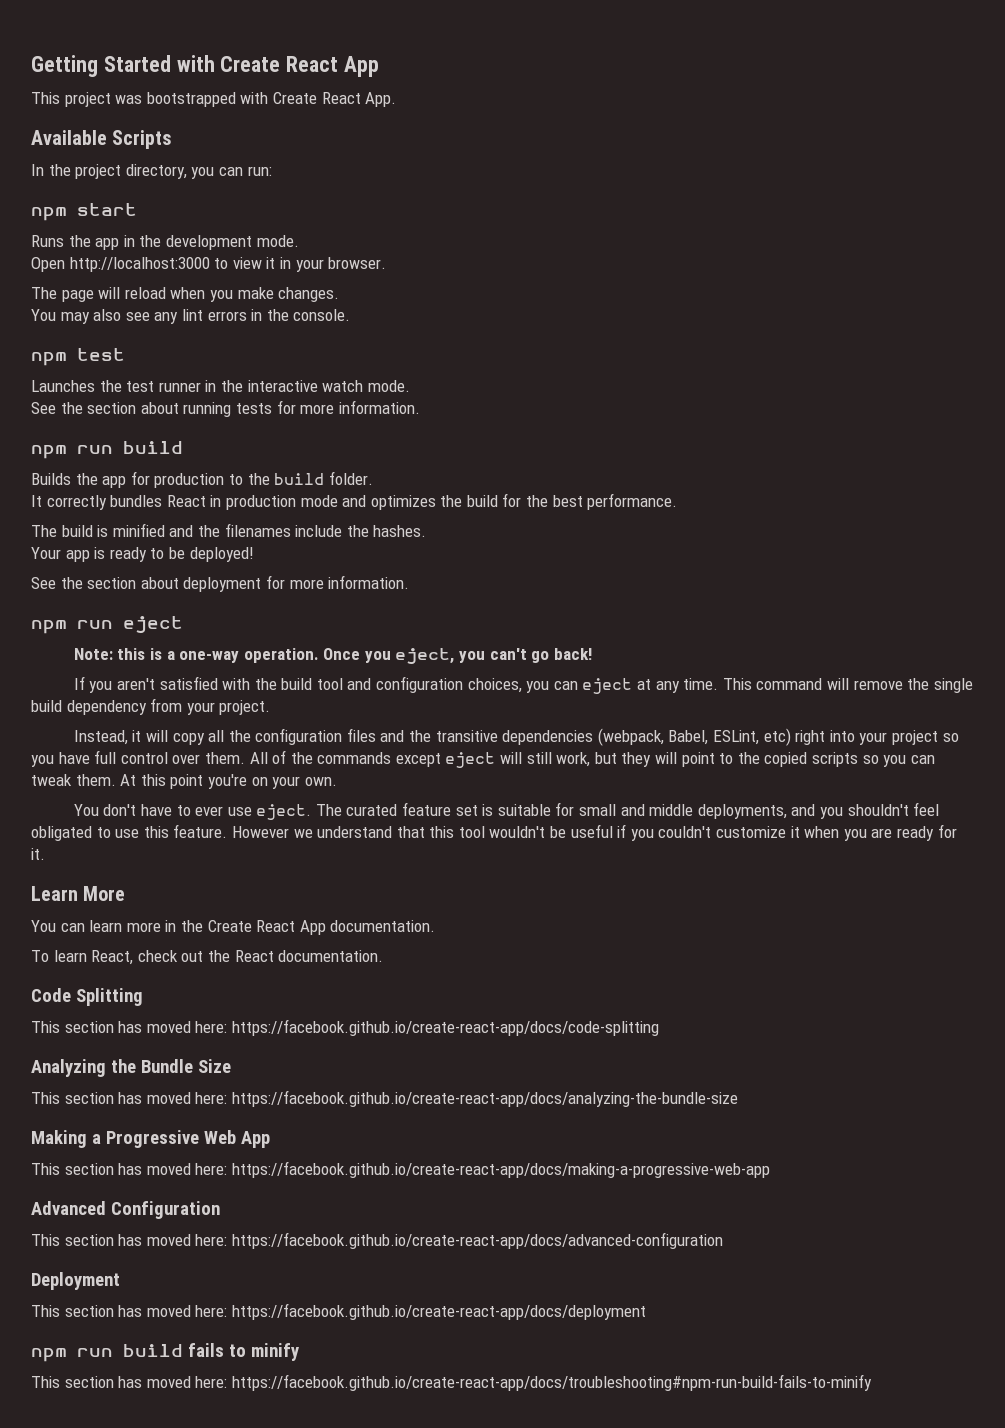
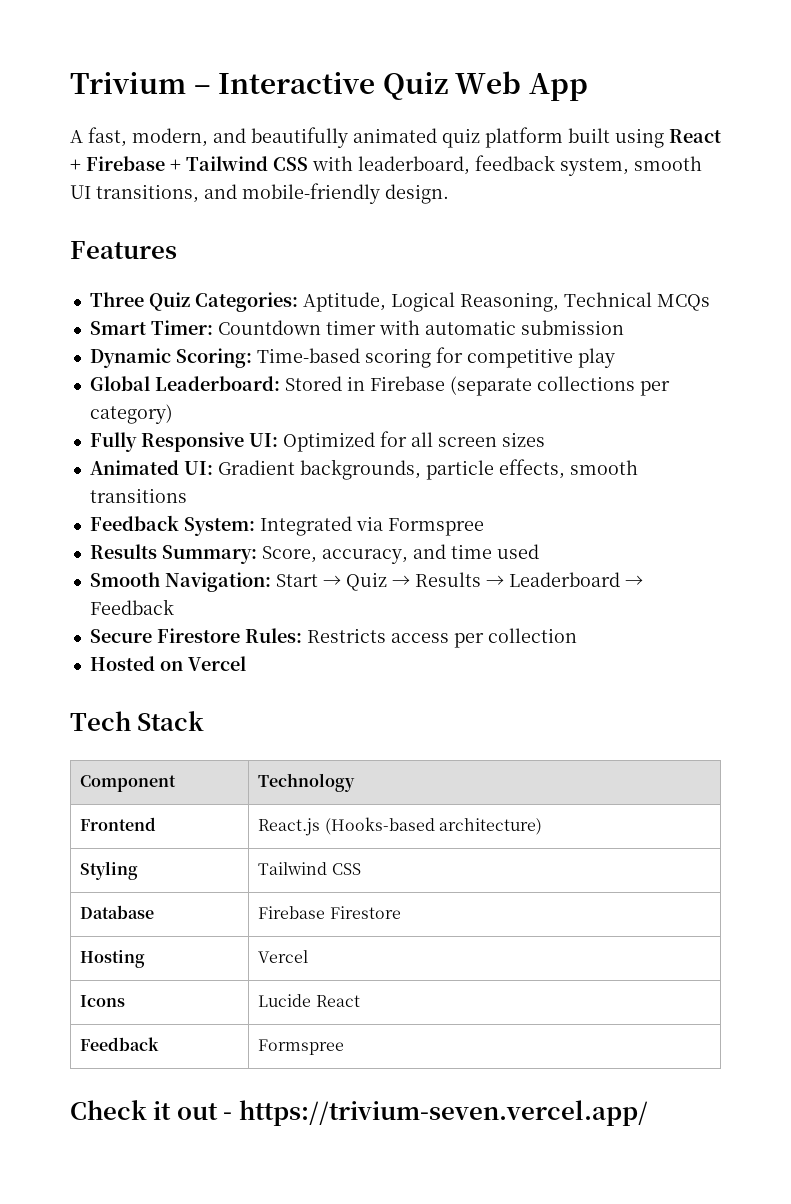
- Getting Started with Create React App
- This project was bootstrapped with Create React App.
- Available Scripts
- In the project directory, you can run:
- npm start
- Runs the app in the development mode.
- Open http://localhost:3000 to view it in your browser.
- The page will reload when you make changes.
- You may also see any lint errors in the console.
- npm test
- Launches the test runner in the interactive watch mode.
- See the section about running tests for more information.
- npm run build
- Builds the app for production to the build folder.
- It correctly bundles React in production mode and optimizes the build for the best performance.
- The build is minified and the filenames include the hashes.
- Your app is ready to be deployed!
- See the section about deployment for more information.
- npm run eject
- Note: this is a one-way operation. Once you eject, you can't go back!
- If you aren't satisfied with the build tool and configuration choices, you can eject at any time. This command will remove the single build dependency from your project.
- Instead, it will copy all the configuration files and the transitive dependencies (webpack, Babel, ESLint, etc) right into your project so you have full control over them. All of the commands except eject will still work, but they will point to the copied scripts so you can tweak them. At this point you're on your own.
- You don't have to ever use eject. The curated feature set is suitable for small and middle deployments, and you shouldn't feel obligated to use this feature. However we understand that this tool wouldn't be useful if you couldn't customize it when you are ready for it.
- Learn More
- You can learn more in the Create React App documentation.
- To learn React, check out the React documentation.
- Code Splitting
- This section has moved here: https://facebook.github.io/create-react-app/docs/code-splitting
- Analyzing the Bundle Size
- This section has moved here: https://facebook.github.io/create-react-app/docs/analyzing-the-bundle-size
- Making a Progressive Web App
- This section has moved here: https://facebook.github.io/create-react-app/docs/making-a-progressive-web-app
- Advanced Configuration
- This section has moved here: https://facebook.github.io/create-react-app/docs/advanced-configuration
- Deployment
- This section has moved here: https://facebook.github.io/create-react-app/docs/deployment
- npm run build fails to minify
- This section has moved here: https://facebook.github.io/create-react-app/docs/troubleshooting#npm-run-build-fails-to-minify
+ Trivium – Interactive Quiz Web App
+ A fast, modern, and beautifully animated quiz platform built using React + Firebase + Tailwind CSS with leaderboard, feedback system, smooth UI transitions, and mobile-friendly design.
+ Features
+ Three Quiz Categories: Aptitude, Logical Reasoning, Technical MCQs
+ Smart Timer: Countdown timer with automatic submission
+ Dynamic Scoring: Time-based scoring for competitive play
+ Global Leaderboard: Stored in Firebase (separate collections per category)
+ Fully Responsive UI: Optimized for all screen sizes
+ Animated UI: Gradient backgrounds, particle effects, smooth transitions
+ Feedback System: Integrated via Formspree
+ Results Summary: Score, accuracy, and time used
+ Smooth Navigation: Start → Quiz → Results → Leaderboard → Feedback
+ Secure Firestore Rules: Restricts access per collection
+ Hosted on Vercel
+ Tech Stack
+ Component | Technology
+ Frontend | React.js (Hooks-based architecture)
+ Styling | Tailwind CSS
+ Database | Firebase Firestore
+ Hosting | Vercel
+ Icons | Lucide React
+ Feedback | Formspree
+ Check it out - https://trivium-seven.vercel.app/

